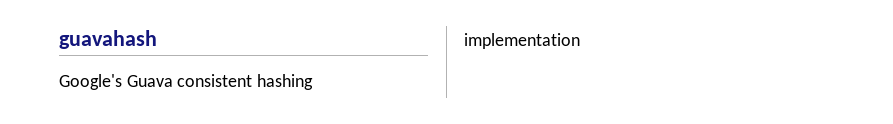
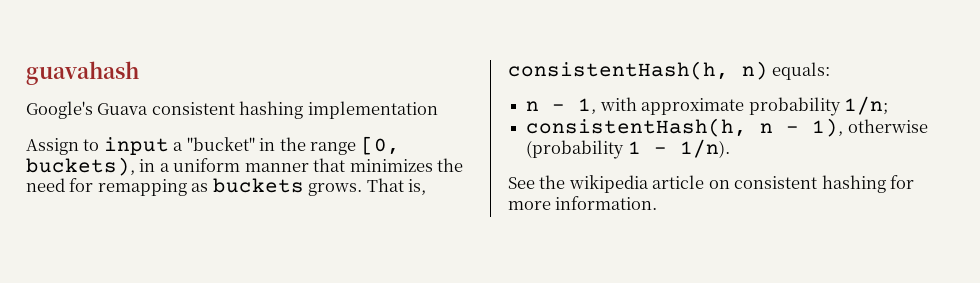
+ Assign to input a "bucket" in the range [0, buckets), in a uniform manner that minimizes the need for remapping as buckets grows. That is, consistentHash(h, n) equals:
+ n - 1, with approximate probability 1/n;
+ consistentHash(h, n - 1), otherwise (probability 1 - 1/n).
+ See the wikipedia article on consistent hashing for more information.

